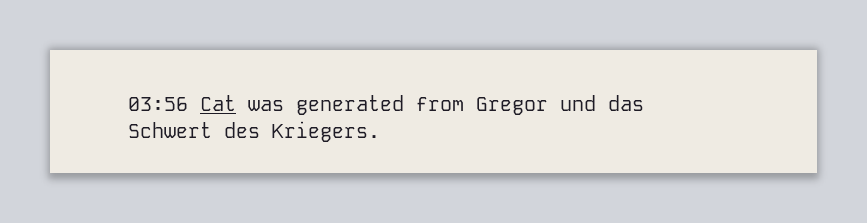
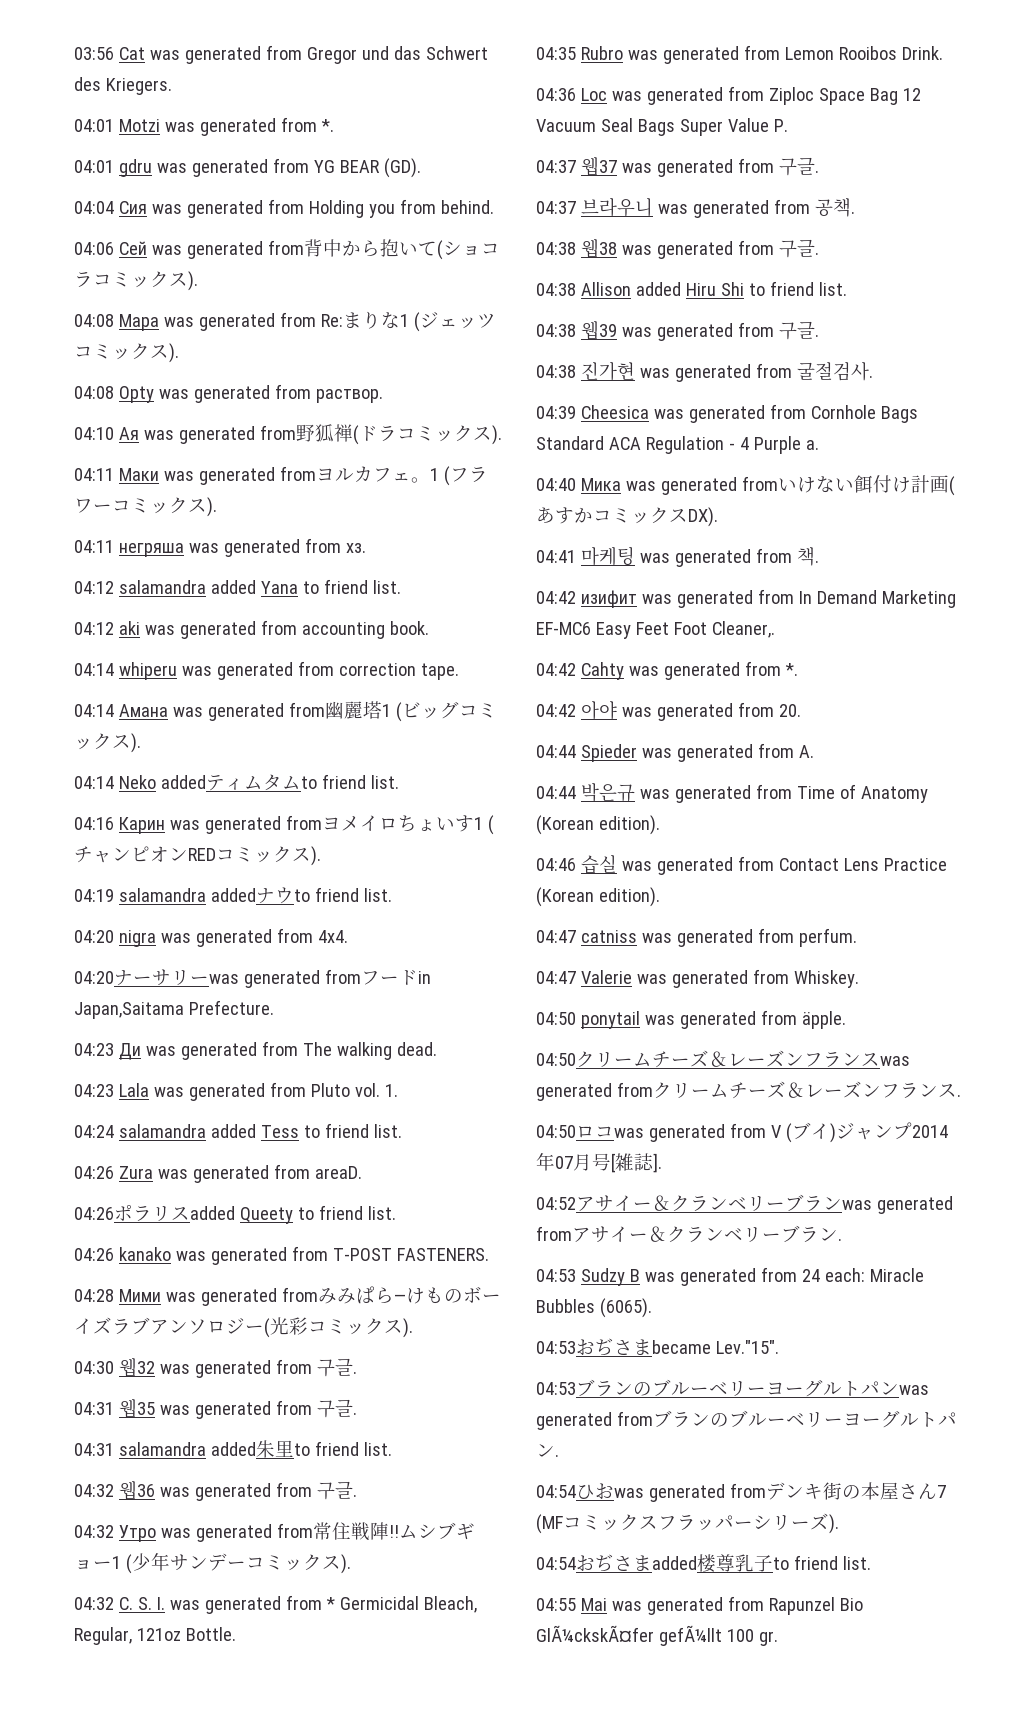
+ 04:01 Motzi was generated from *.
+ 04:01 gdru was generated from YG BEAR (GD).
+ 04:04 Сия was generated from Holding you from behind.
+ 04:06 Сей was generated from背中から抱いて(ショコラコミックス).
+ 04:08 Мара was generated from Re:まりな1 (ジェッツコミックス).
+ 04:08 Opty was generated from раствор.
+ 04:10 Ая was generated from野狐禅(ドラコミックス).
+ 04:11 Маки was generated fromヨルカフェ。1 (フラワーコミックス).
+ 04:11 негряша was generated from хз.
+ 04:12 salamandra added Yana to friend list.
+ 04:12 aki was generated from accounting book.
+ 04:14 whiperu was generated from correction tape.
+ 04:14 Амана was generated from幽麗塔1 (ビッグコミックス).
+ 04:14 Neko addedティムタムto friend list.
+ 04:16 Карин was generated fromヨメイロちょいす1 (チャンピオンREDコミックス).
+ 04:19 salamandra addedナウto friend list.
+ 04:20 nigra was generated from 4x4.
+ 04:20ナーサリーwas generated fromフードin Japan,Saitama Prefecture.
+ 04:23 Ди was generated from The walking dead.
+ 04:23 Lala was generated from Pluto vol. 1.
+ 04:24 salamandra added Tess to friend list.
+ 04:26 Zura was generated from areaD.
+ 04:26ポラリスadded Queety to friend list.
+ 04:26 kanako was generated from T-POST FASTENERS.
+ 04:28 Мими was generated fromみみぱら―けものボーイズラブアンソロジー(光彩コミックス).
+ 04:30 웹32 was generated from 구글.
+ 04:31 웹35 was generated from 구글.
+ 04:31 salamandra added朱里to friend list.
+ 04:32 웹36 was generated from 구글.
+ 04:32 Утро was generated from常住戦陣!!ムシブギョー1 (少年サンデーコミックス).
+ 04:32 C. S. I. was generated from * Germicidal Bleach, Regular, 121oz Bottle.
+ 04:35 Rubro was generated from Lemon Rooibos Drink.
+ 04:36 Loc was generated from Ziploc Space Bag 12 Vacuum Seal Bags Super Value P.
+ 04:37 웹37 was generated from 구글.
+ 04:37 브라우니 was generated from 공책.
+ 04:38 웹38 was generated from 구글.
+ 04:38 Allison added Hiru Shi to friend list.
+ 04:38 웹39 was generated from 구글.
+ 04:38 진가현 was generated from 굴절검사.
+ 04:39 Cheesica was generated from Cornhole Bags Standard ACA Regulation - 4 Purple a.
+ 04:40 Мика was generated fromいけない餌付け計画(あすかコミックスDX).
+ 04:41 마케팅 was generated from 책.
+ 04:42 изифит was generated from In Demand Marketing EF-MC6 Easy Feet Foot Cleaner,.
+ 04:42 Cahty was generated from *.
+ 04:42 아야 was generated from 20.
+ 04:44 Spieder was generated from A.
+ 04:44 박은규 was generated from Time of Anatomy (Korean edition).
+ 04:46 습실 was generated from Contact Lens Practice (Korean edition).
+ 04:47 catniss was generated from perfum.
+ 04:47 Valerie was generated from Whiskey.
+ 04:50 ponytail was generated from äpple.
+ 04:50クリームチーズ＆レーズンフランスwas generated fromクリームチーズ＆レーズンフランス.
+ 04:50ロコwas generated from V (ブイ)ジャンプ2014年07月号[雑誌].
+ 04:52アサイー＆クランベリーブランwas generated fromアサイー＆クランベリーブラン.
+ 04:53 Sudzy B was generated from 24 each: Miracle Bubbles (6065).
+ 04:53おぢさまbecame Lev."15".
+ 04:53ブランのブルーベリーヨーグルトパンwas generated fromブランのブルーベリーヨーグルトパン.
+ 04:54ひおwas generated fromデンキ街の本屋さん7 (MFコミックスフラッパーシリーズ).
+ 04:54おぢさまadded楼尊乳子to friend list.
+ 04:55 Mai was generated from Rapunzel Bio GlÃ¼ckskÃ¤fer gefÃ¼llt 100 gr.

